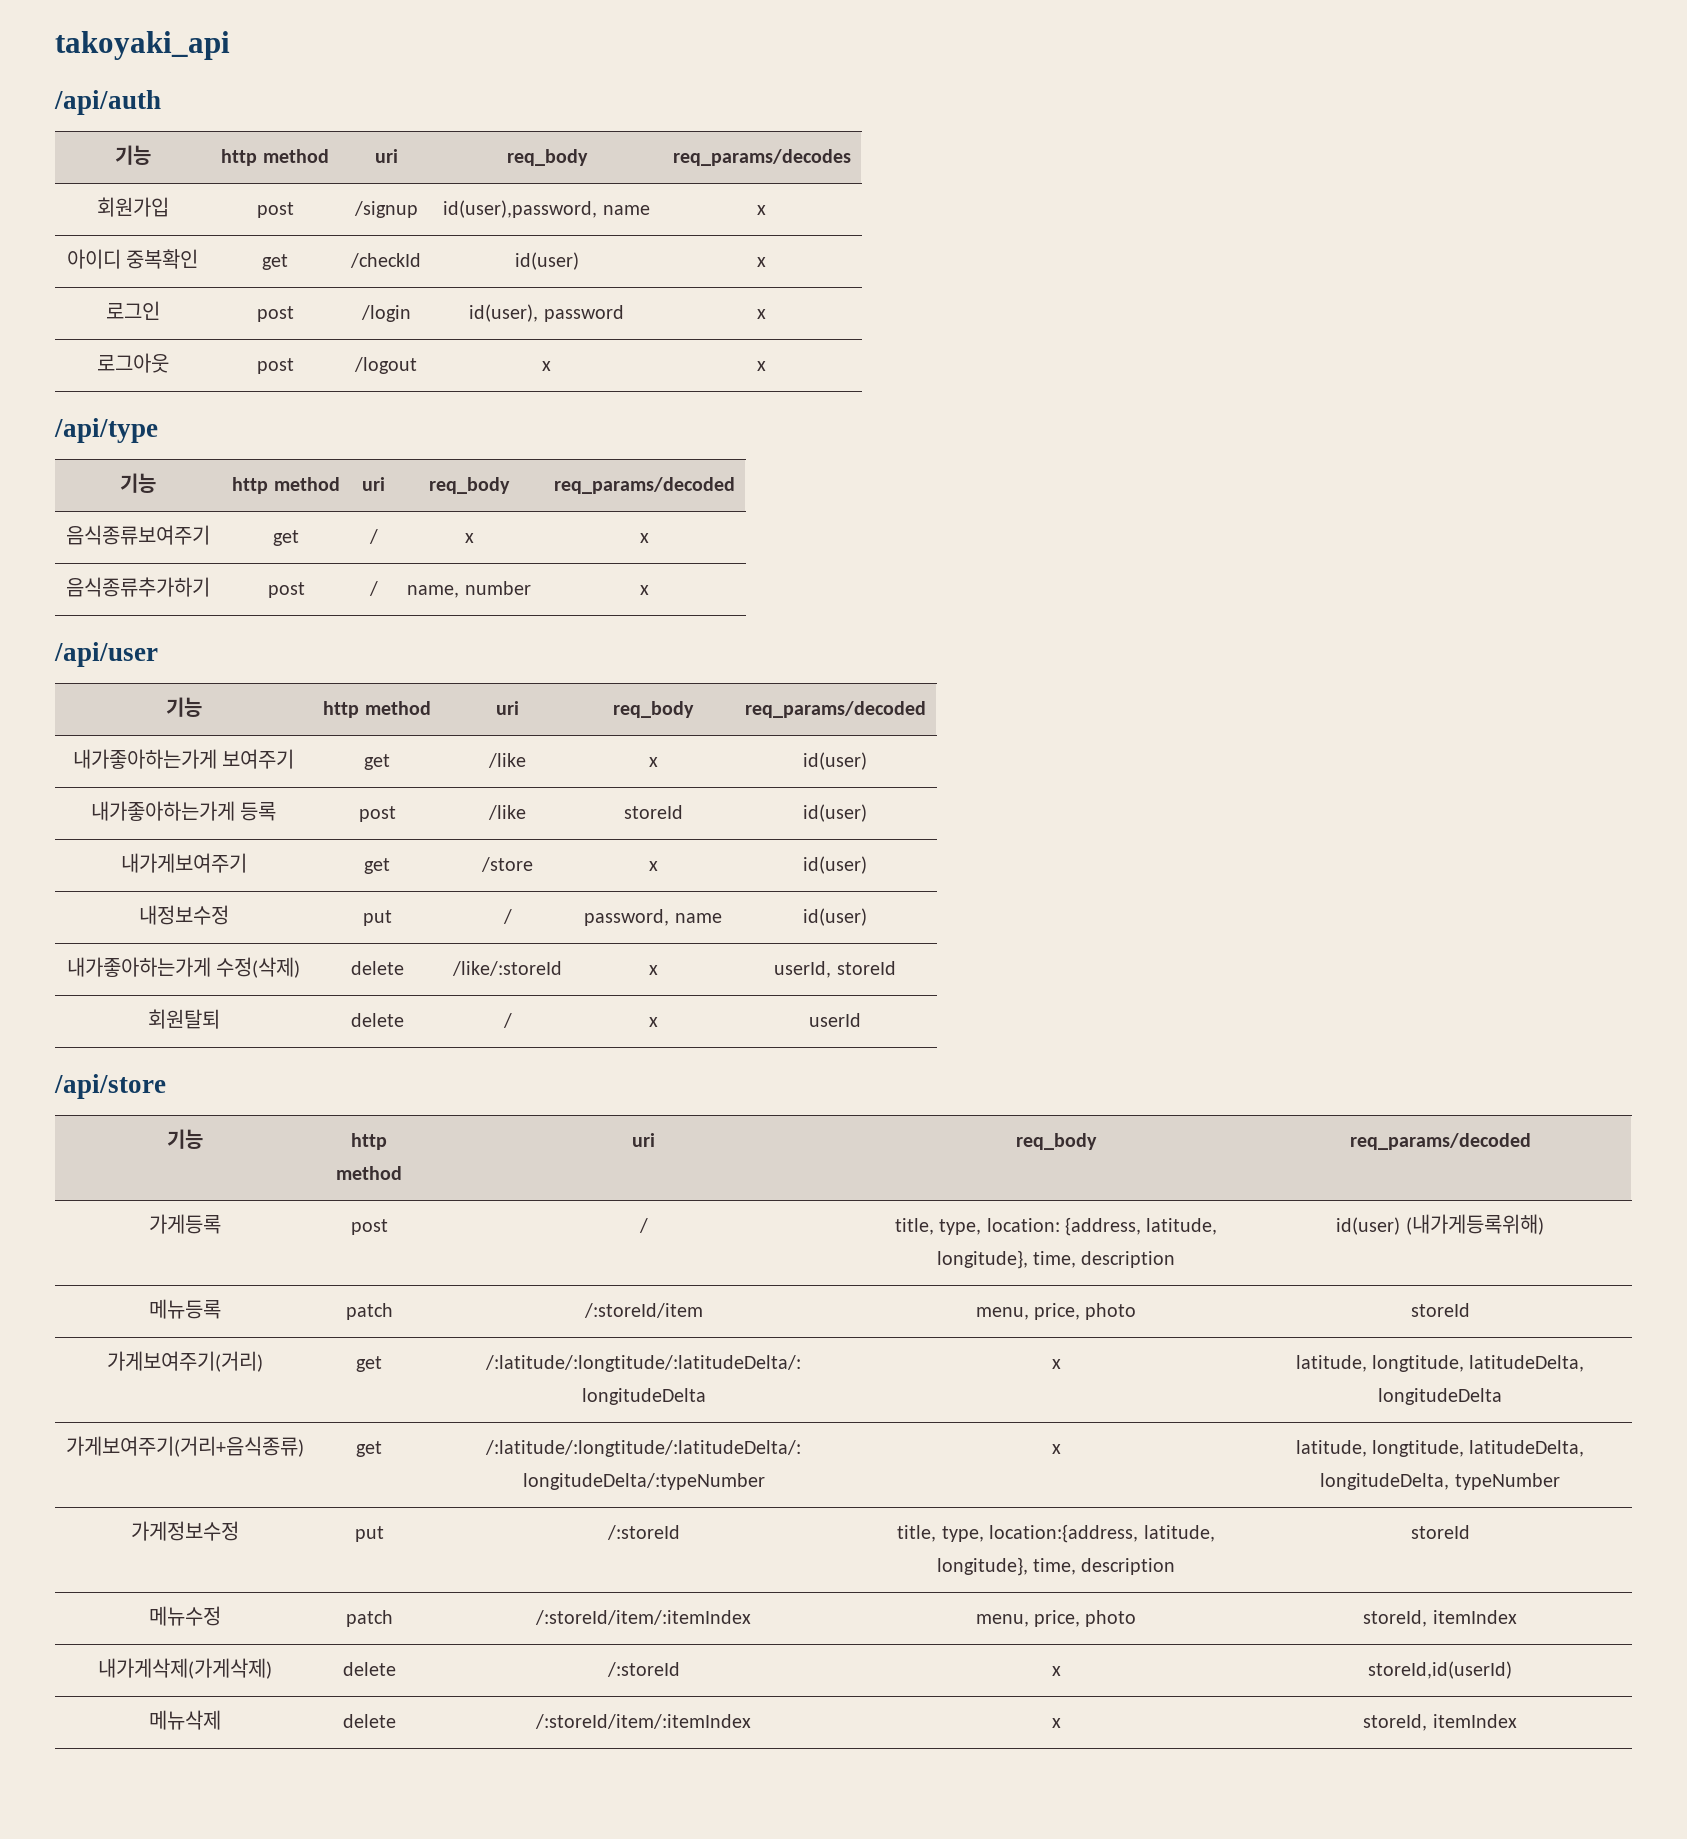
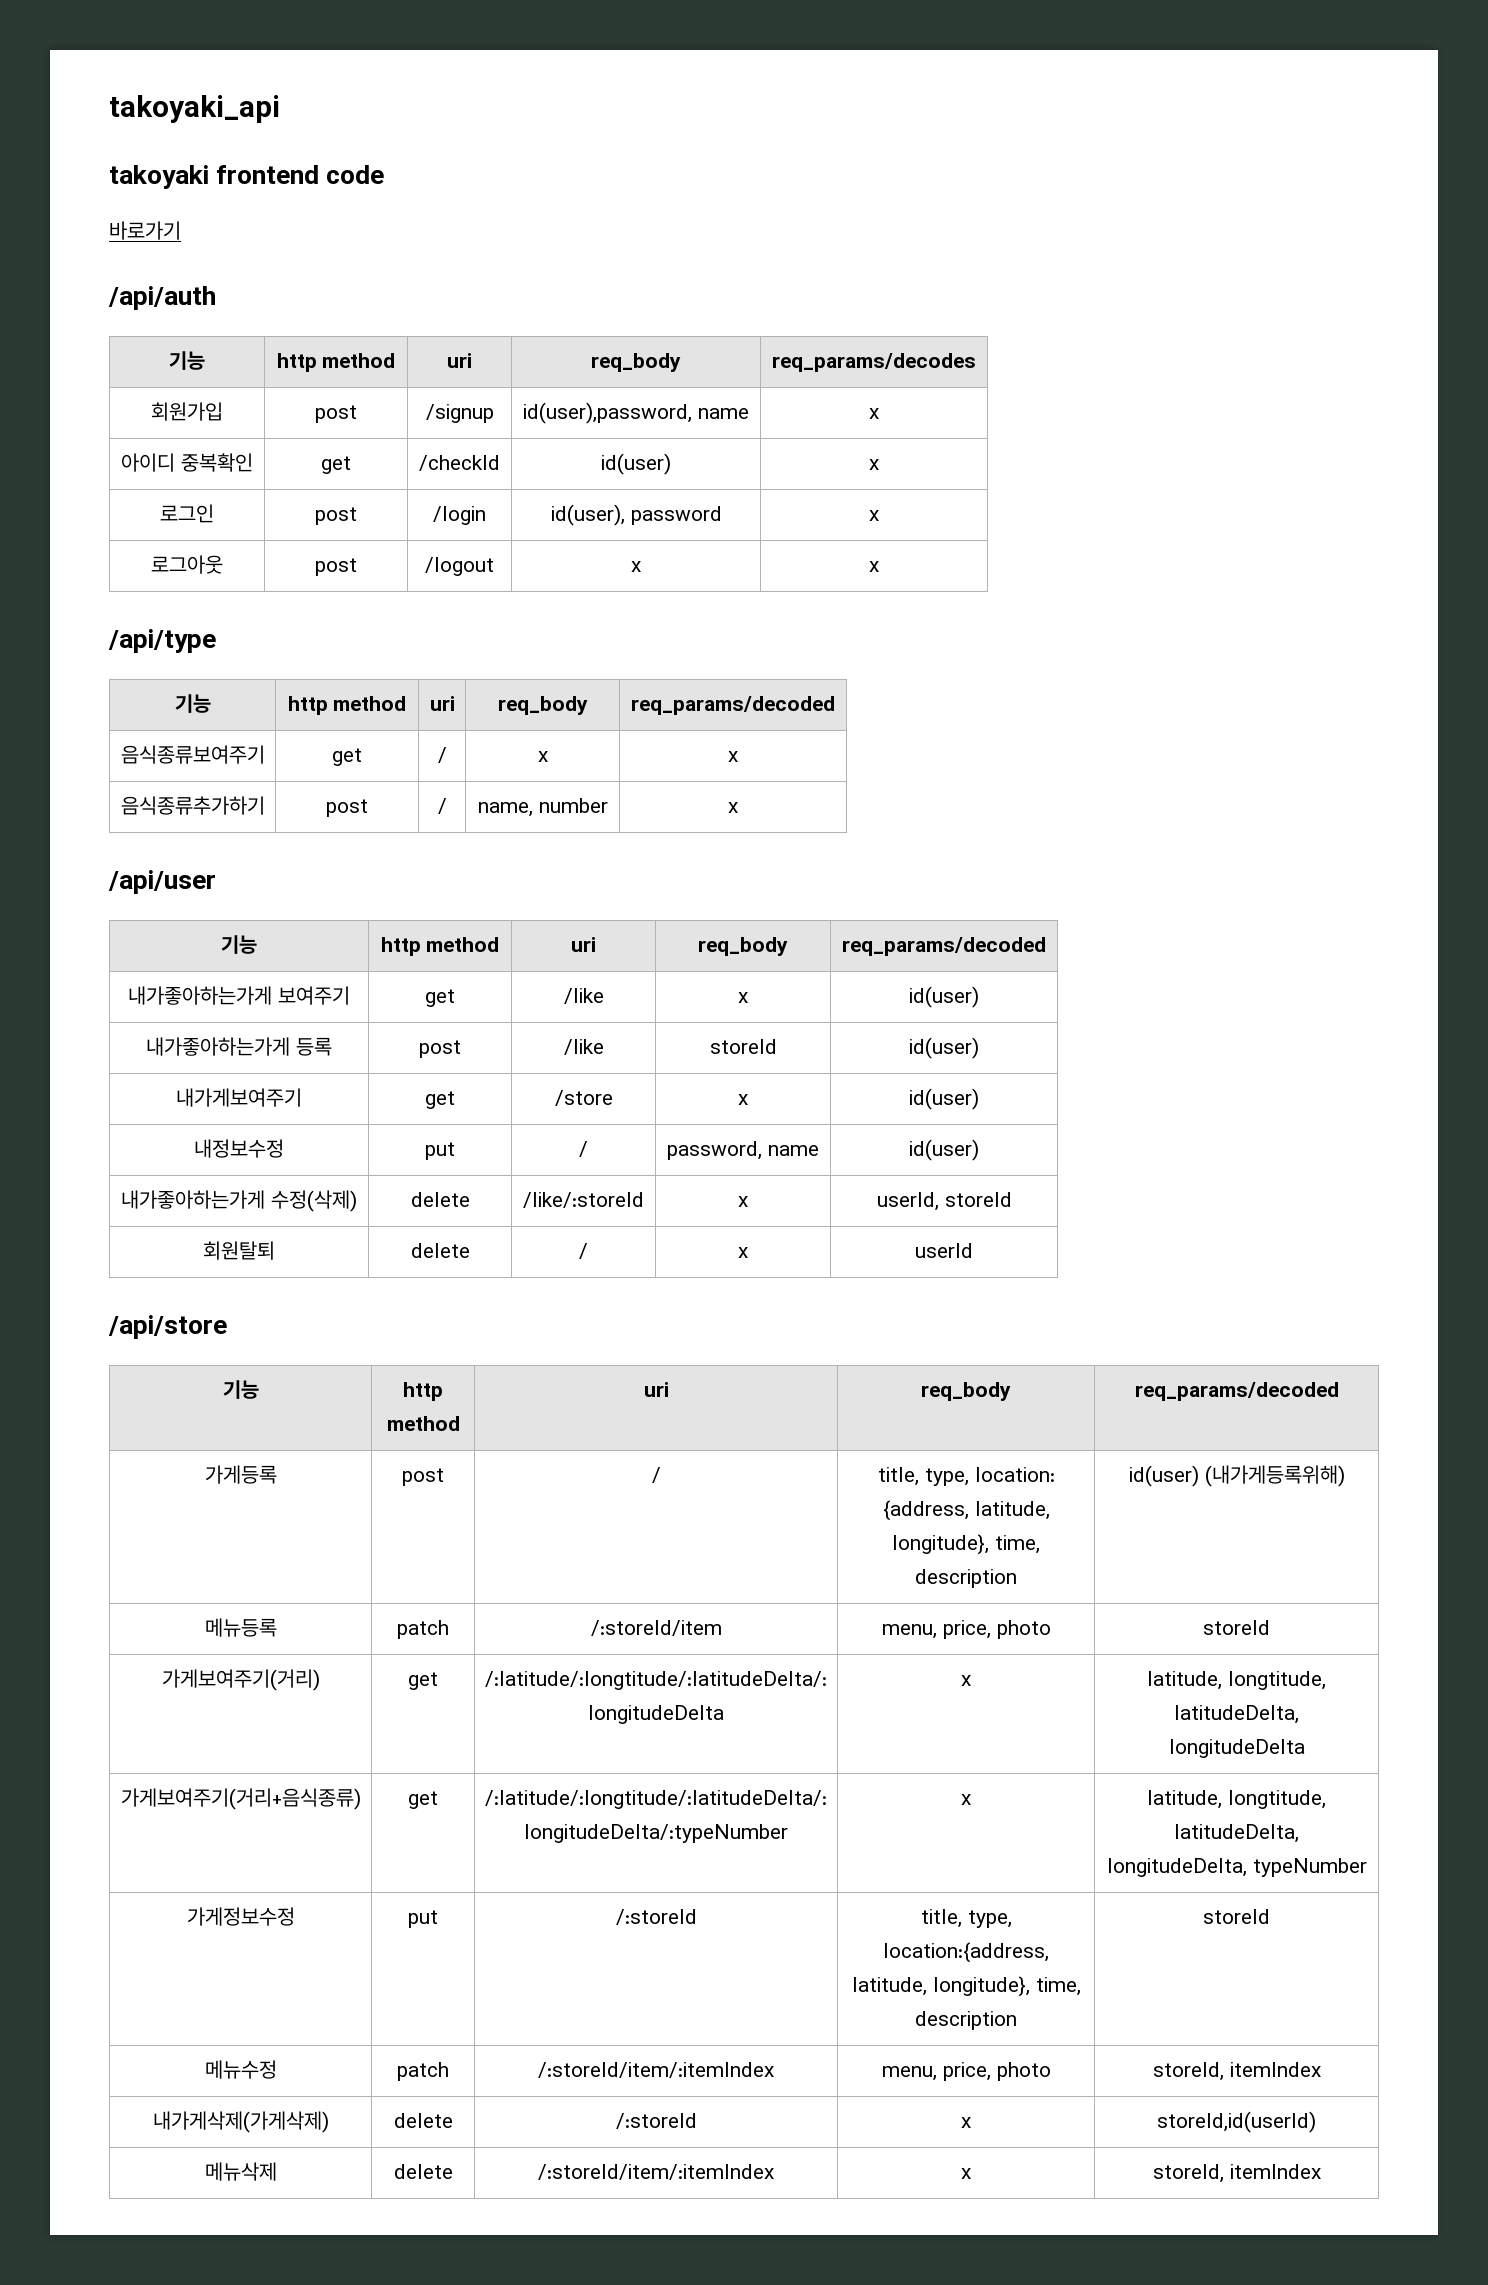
+ takoyaki frontend code
+ 바로가기

